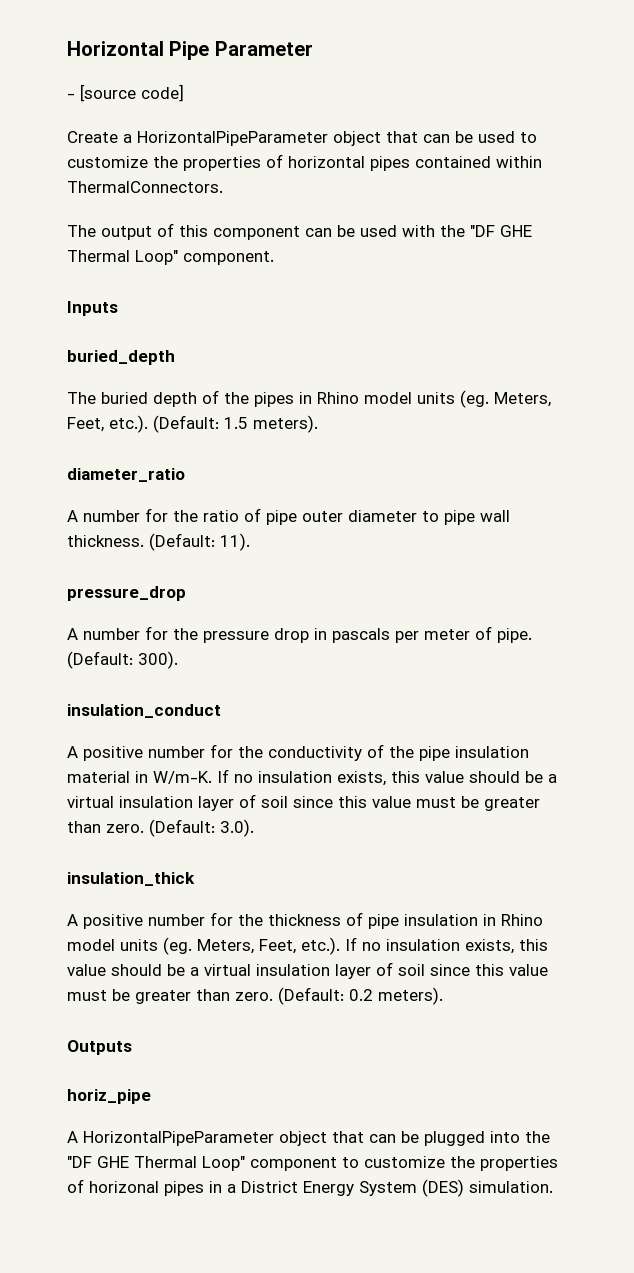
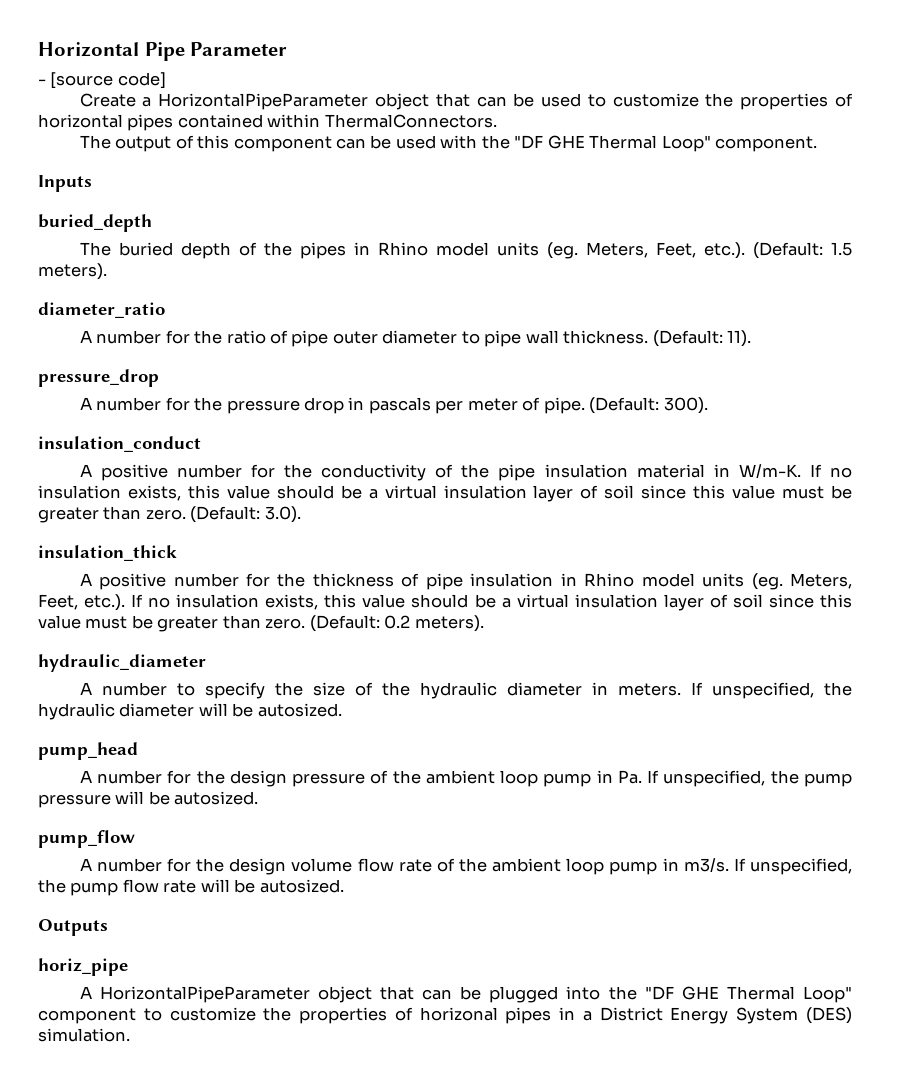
+ hydraulic_diameter
+ A number to specify the size of the hydraulic diameter in meters. If unspecified, the hydraulic diameter will be autosized.
+ pump_head
+ A number for the design pressure of the ambient loop pump in Pa. If unspecified, the pump pressure will be autosized.
+ pump_flow
+ A number for the design volume flow rate of the ambient loop pump in m3/s. If unspecified, the pump flow rate will be autosized.

